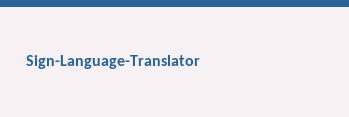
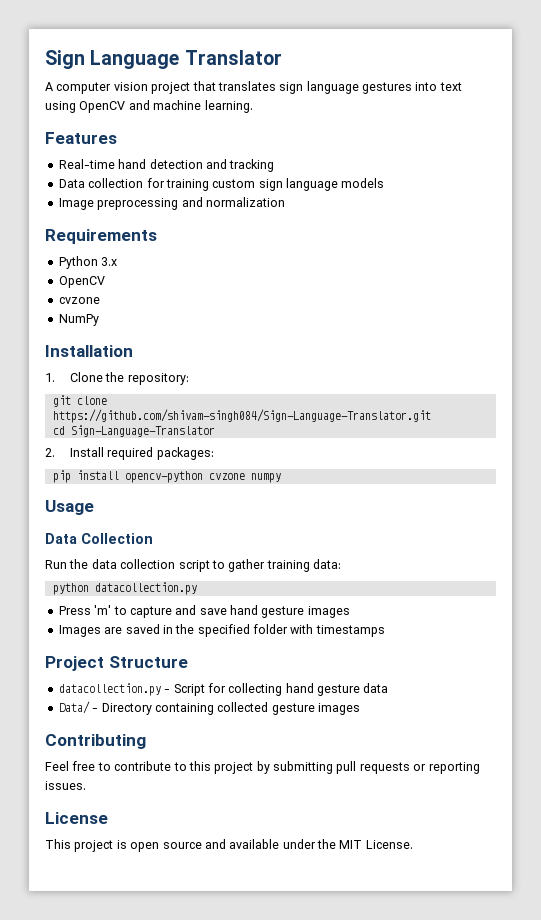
- Sign-Language-Translator
+ Sign Language Translator
+ A computer vision project that translates sign language gestures into text using OpenCV and machine learning.
+ Features
+ Real-time hand detection and tracking
+ Data collection for training custom sign language models
+ Image preprocessing and normalization
+ Requirements
+ Python 3.x
+ OpenCV
+ cvzone
+ NumPy
+ Installation
+ 1. Clone the repository:
+ git clone https://github.com/shivam-singh084/Sign-Language-Translator.git
+ cd Sign-Language-Translator
+ 2. Install required packages:
+ pip install opencv-python cvzone numpy
+ Usage
+ Data Collection
+ Run the data collection script to gather training data:
+ python datacollection.py
+ Press 'm' to capture and save hand gesture images
+ Images are saved in the specified folder with timestamps
+ Project Structure
+ datacollection.py - Script for collecting hand gesture data
+ Data/ - Directory containing collected gesture images
+ Contributing
+ Feel free to contribute to this project by submitting pull requests or reporting issues.
+ License
+ This project is open source and available under the MIT License.

